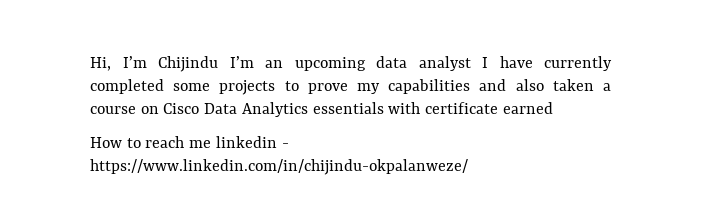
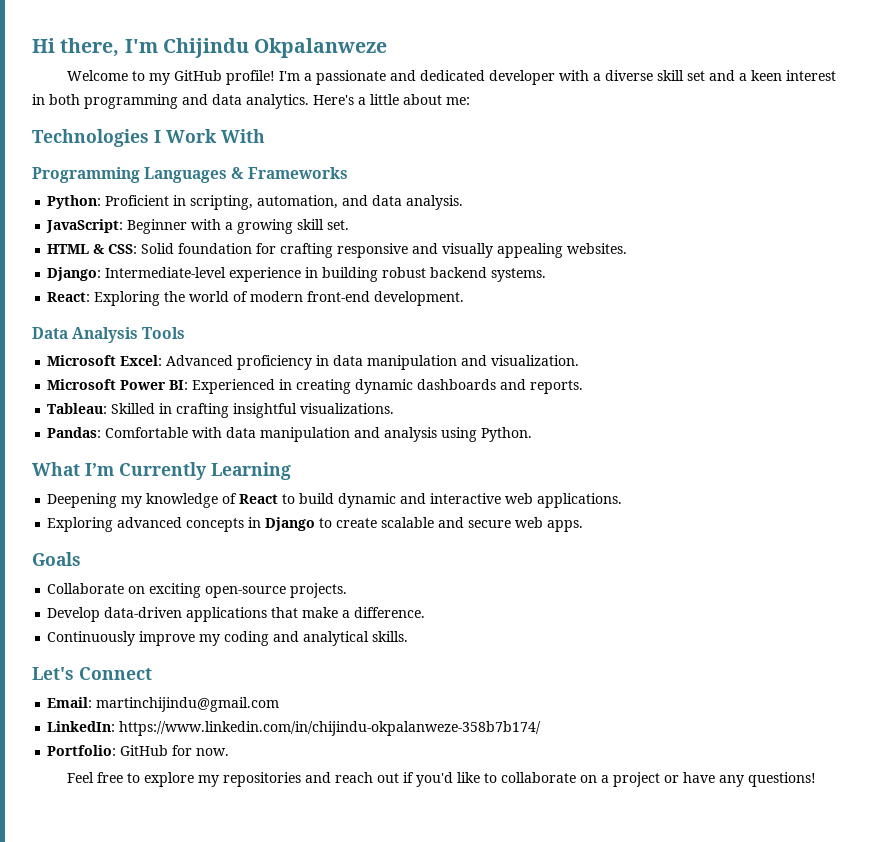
- Hi, I’m Chijindu I’m an upcoming data analyst I have currently completed some projects to prove my capabilities and also taken a course on Cisco Data Analytics essentials with certificate earned
- How to reach me linkedin - https://www.linkedin.com/in/chijindu-okpalanweze/
+ Hi there, I'm Chijindu Okpalanweze
+ Welcome to my GitHub profile! I'm a passionate and dedicated developer with a diverse skill set and a keen interest in both programming and data analytics. Here's a little about me:
+ Technologies I Work With
+ Programming Languages & Frameworks
+ Python: Proficient in scripting, automation, and data analysis.
+ JavaScript: Beginner with a growing skill set.
+ HTML & CSS: Solid foundation for crafting responsive and visually appealing websites.
+ Django: Intermediate-level experience in building robust backend systems.
+ React: Exploring the world of modern front-end development.
+ Data Analysis Tools
+ Microsoft Excel: Advanced proficiency in data manipulation and visualization.
+ Microsoft Power BI: Experienced in creating dynamic dashboards and reports.
+ Tableau: Skilled in crafting insightful visualizations.
+ Pandas: Comfortable with data manipulation and analysis using Python.
+ What I’m Currently Learning
+ Deepening my knowledge of React to build dynamic and interactive web applications.
+ Exploring advanced concepts in Django to create scalable and secure web apps.
+ Goals
+ Collaborate on exciting open-source projects.
+ Develop data-driven applications that make a difference.
+ Continuously improve my coding and analytical skills.
+ Let's Connect
+ Email: martinchijindu@gmail.com
+ LinkedIn: https://www.linkedin.com/in/chijindu-okpalanweze-358b7b174/
+ Portfolio: GitHub for now.
+ Feel free to explore my repositories and reach out if you'd like to collaborate on a project or have any questions!

